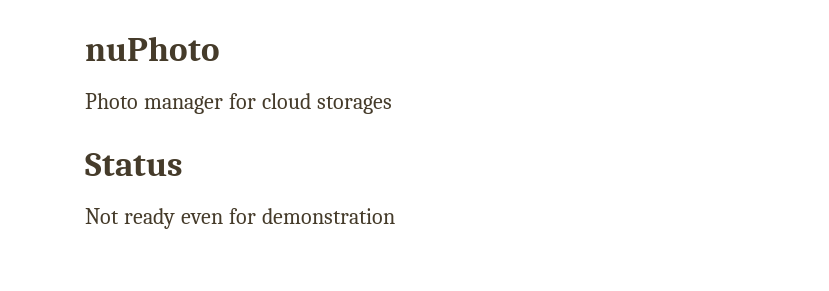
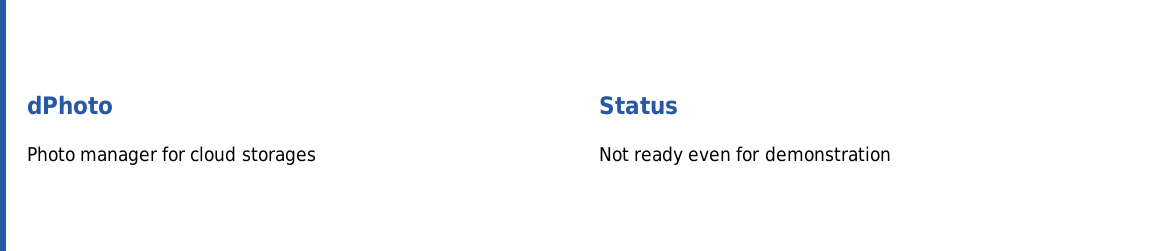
- nuPhoto
+ dPhoto

